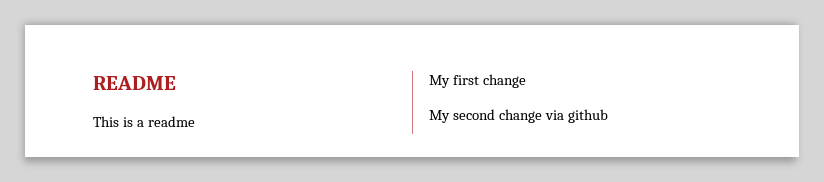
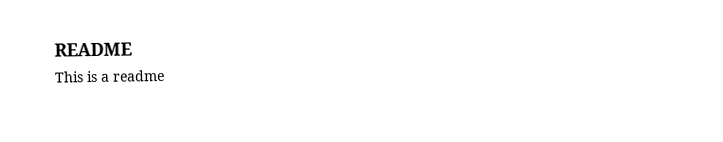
- My first change
- My second change via github

